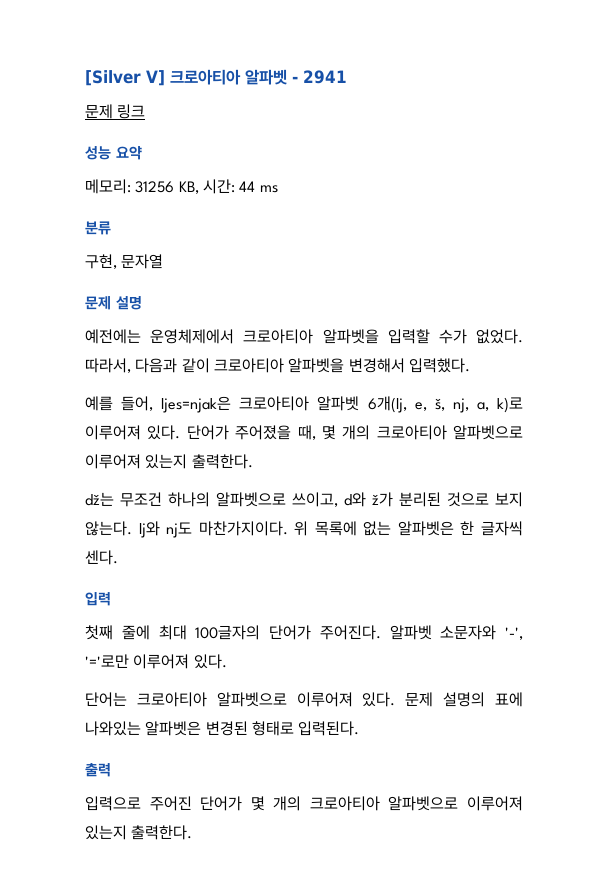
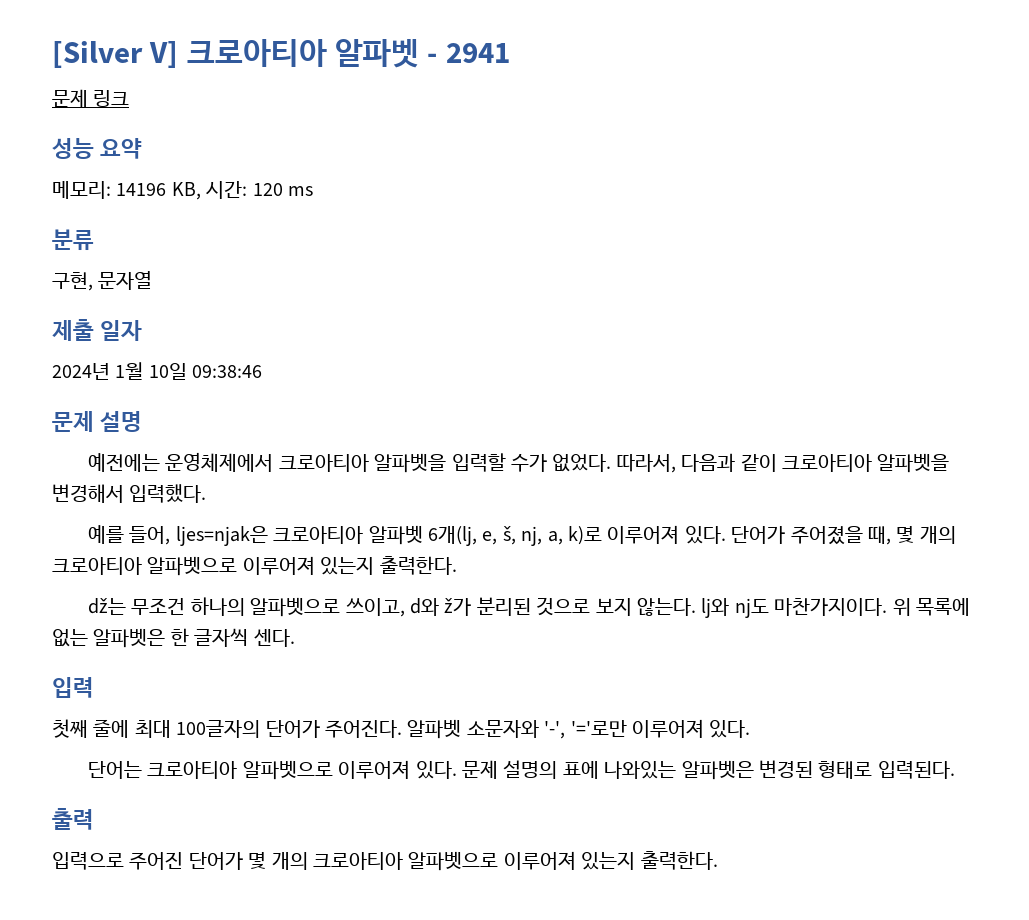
- 메모리: 31256 KB, 시간: 44 ms
+ 메모리: 14196 KB, 시간: 120 ms
+ 제출 일자
+ 2024년 1월 10일 09:38:46

